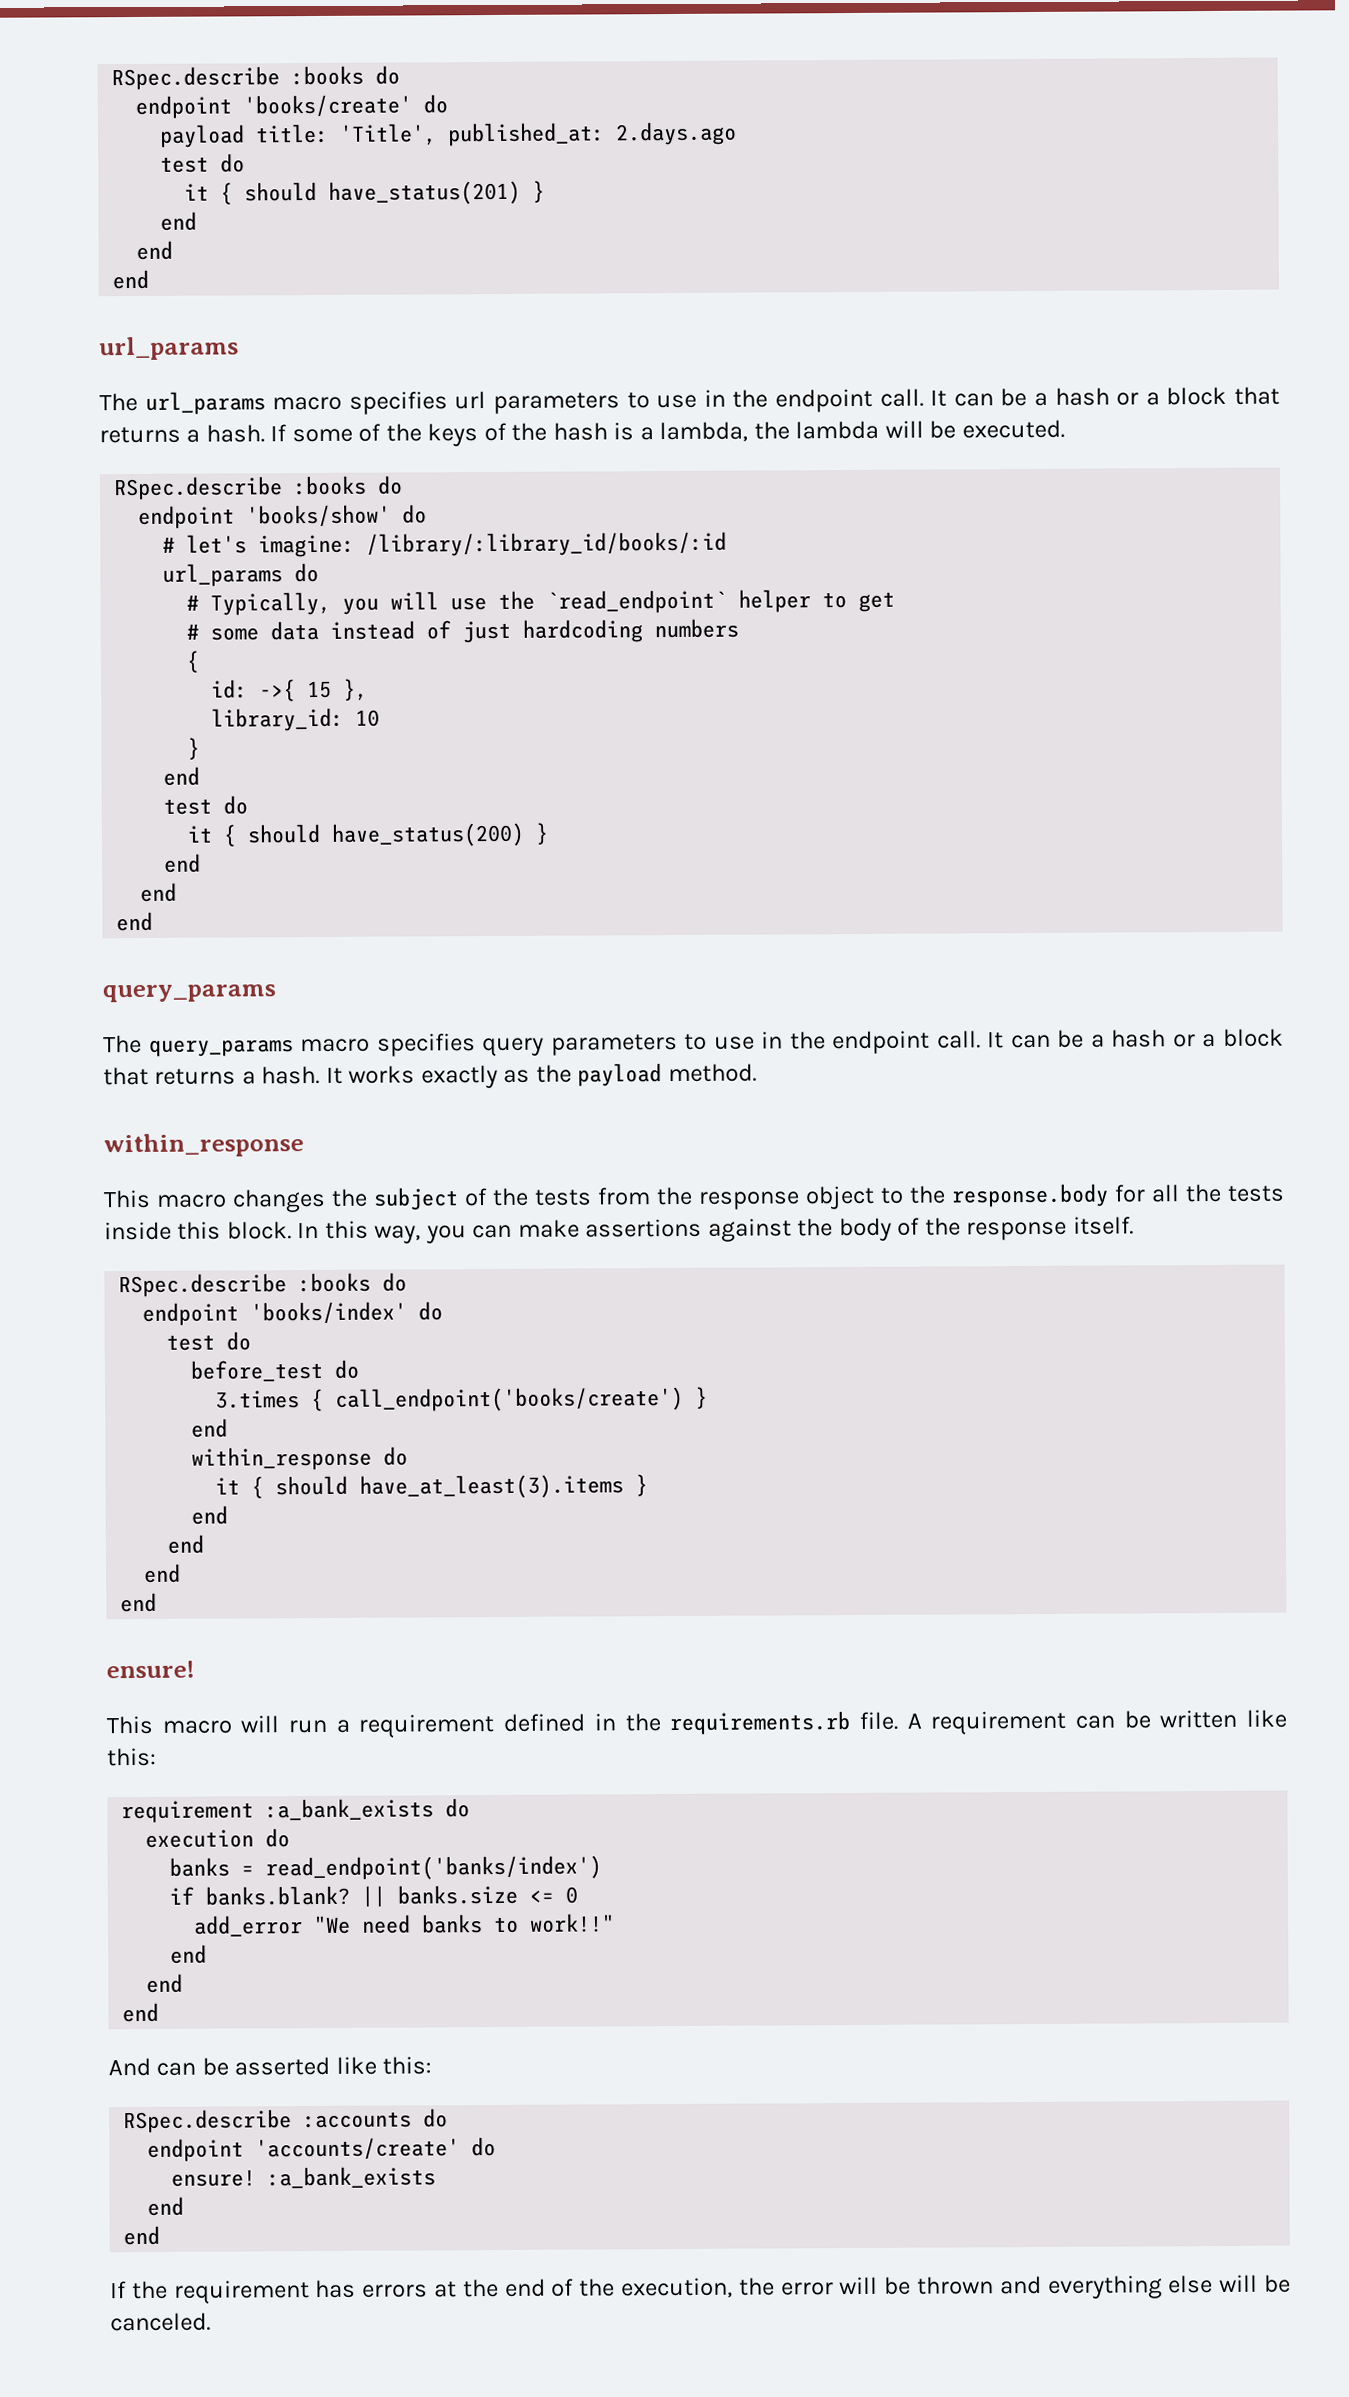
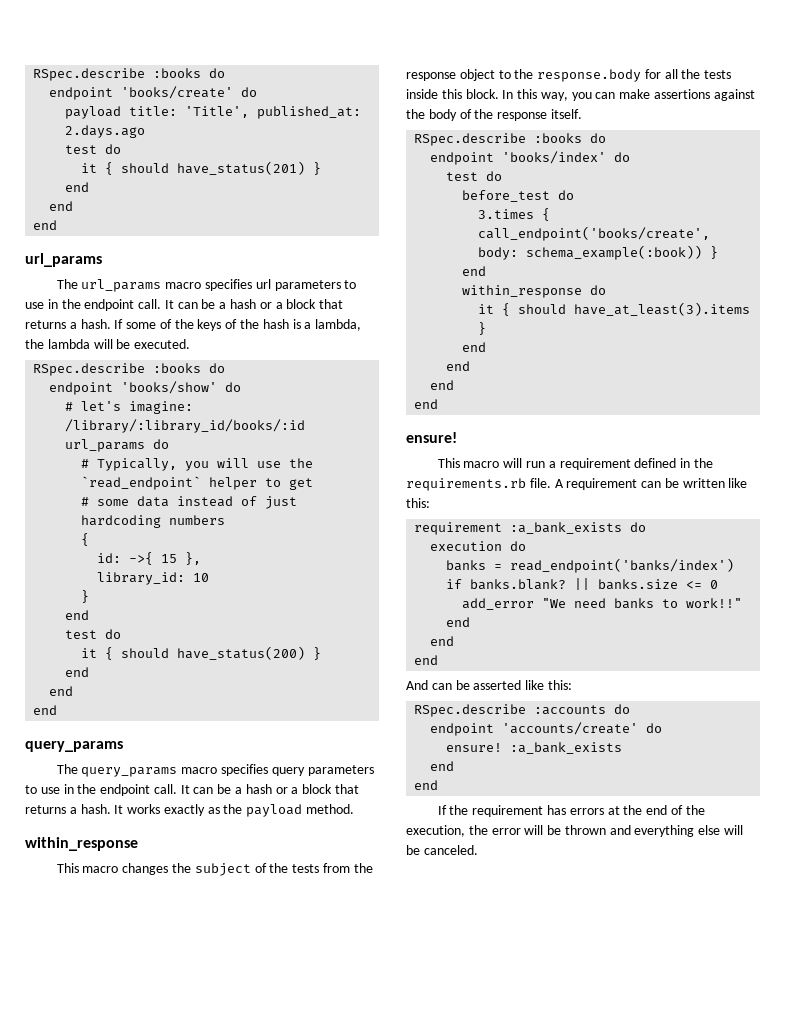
- 3.times { call_endpoint('books/create') }
+ 3.times { call_endpoint('books/create', body: schema_example(:book)) }

